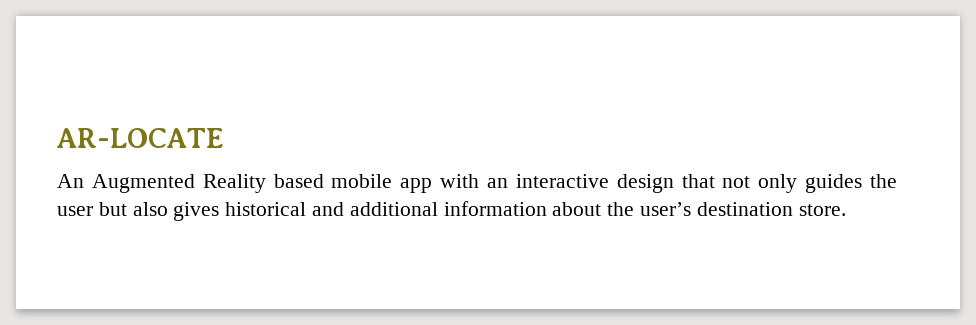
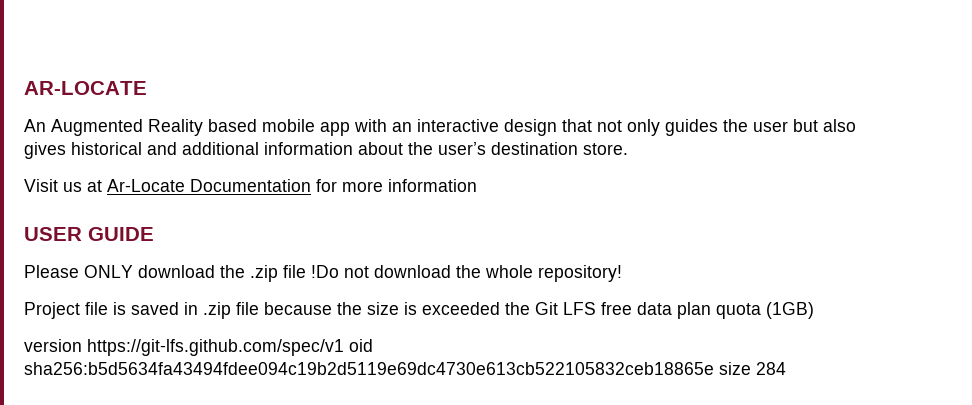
+ Visit us at Ar-Locate Documentation for more information
+ USER GUIDE
+ Please ONLY download the .zip file !Do not download the whole repository!
+ Project file is saved in .zip file because the size is exceeded the Git LFS free data plan quota (1GB)
+ version https://git-lfs.github.com/spec/v1 oid sha256:b5d5634fa43494fdee094c19b2d5119e69dc4730e613cb522105832ceb18865e size 284

